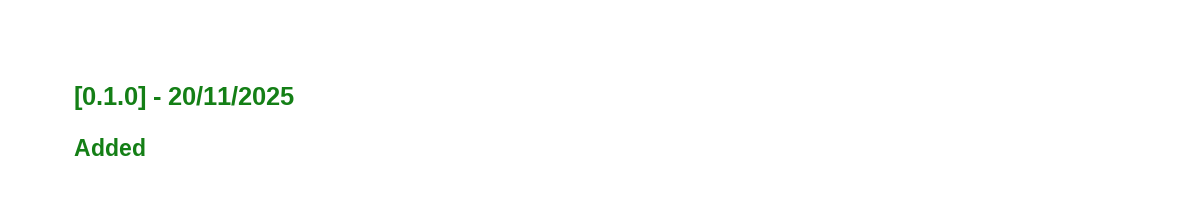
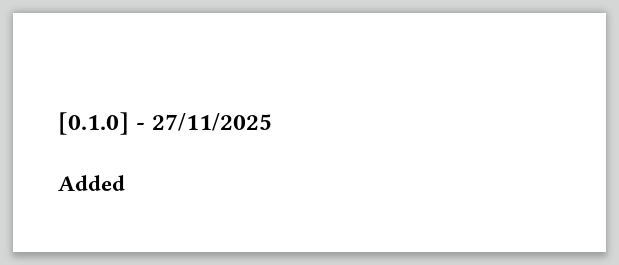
- [0.1.0] - 20/11/2025
+ [0.1.0] - 27/11/2025

